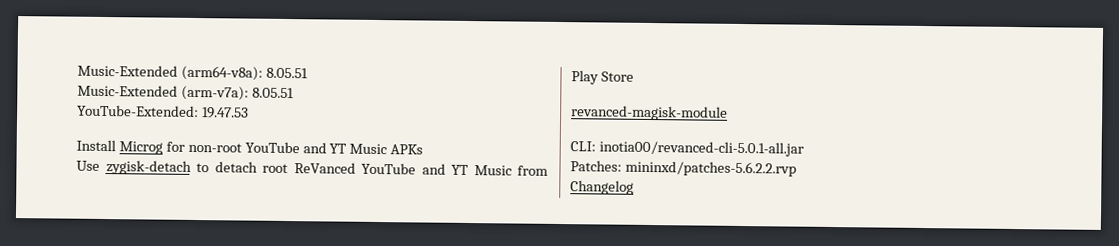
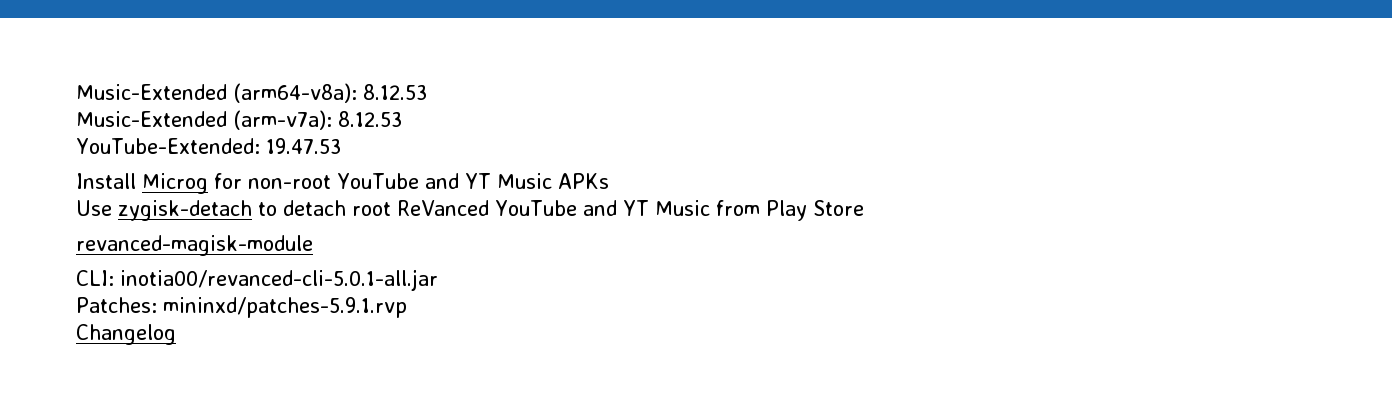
- Music-Extended (arm64-v8a): 8.05.51
+ Music-Extended (arm64-v8a): 8.12.53
- Music-Extended (arm-v7a): 8.05.51
+ Music-Extended (arm-v7a): 8.12.53
- Patches: mininxd/patches-5.6.2.2.rvp
+ Patches: mininxd/patches-5.9.1.rvp

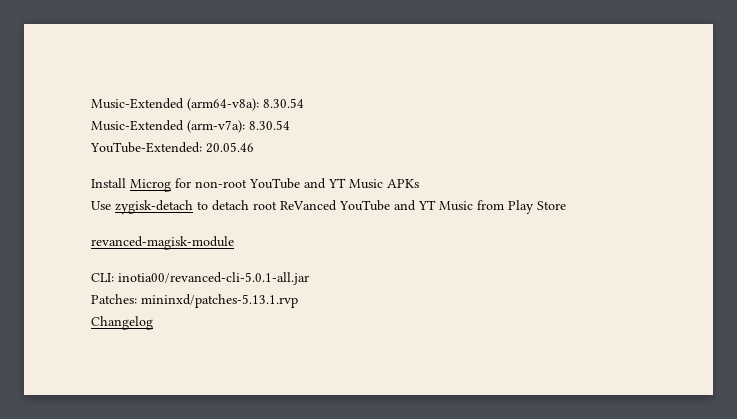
- Music-Extended (arm64-v8a): 8.12.53
+ Music-Extended (arm64-v8a): 8.30.54
- Music-Extended (arm-v7a): 8.12.53
+ Music-Extended (arm-v7a): 8.30.54
- YouTube-Extended: 19.47.53
+ YouTube-Extended: 20.05.46
- Patches: mininxd/patches-5.9.1.rvp
+ Patches: mininxd/patches-5.13.1.rvp

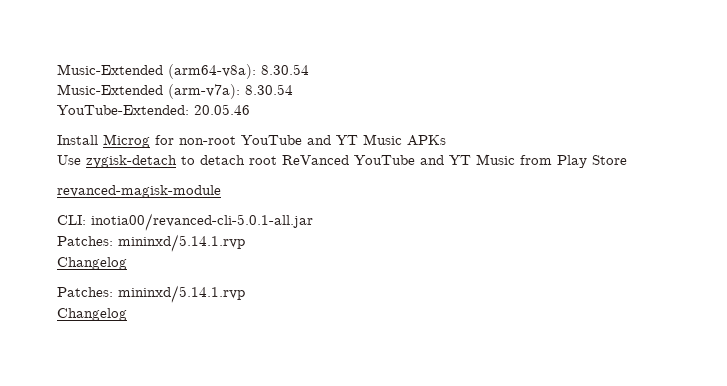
  CLI: inotia00/revanced-cli-5.0.1-all.jar
- Patches: mininxd/patches-5.13.1.rvp
+ Patches: mininxd/5.14.1.rvp
+ Changelog
+ Patches: mininxd/5.14.1.rvp

